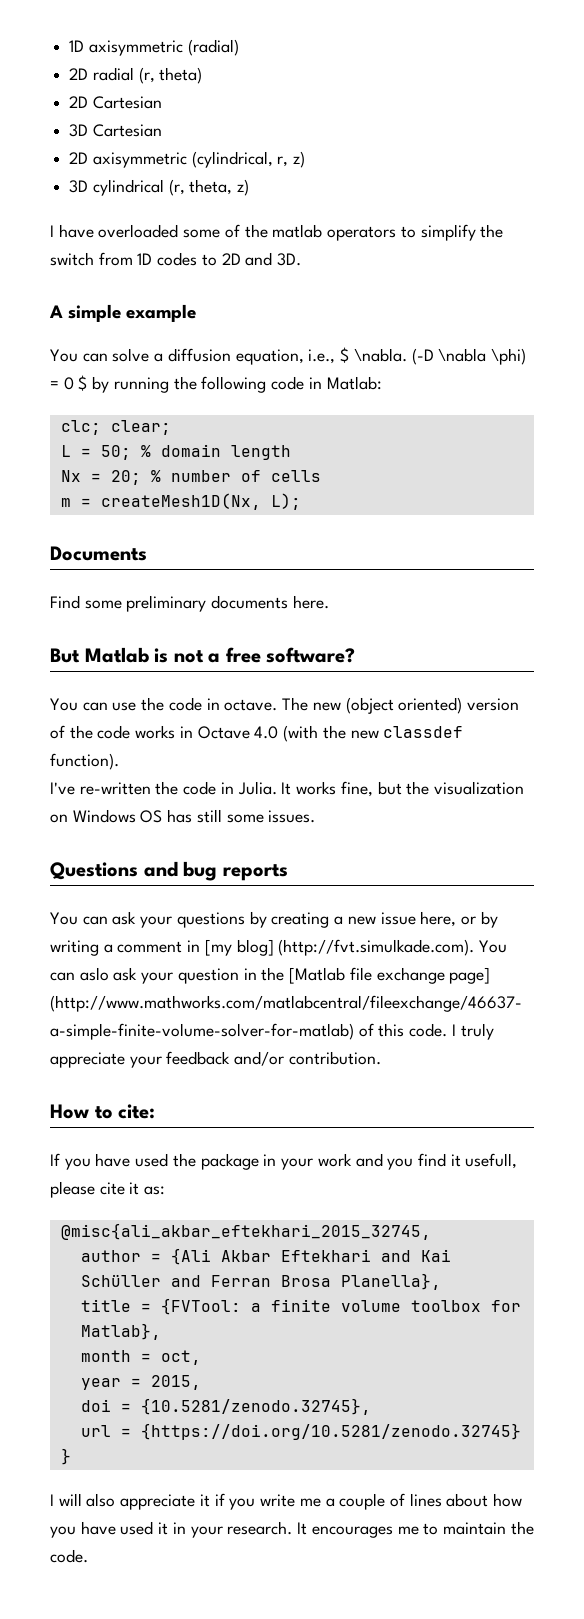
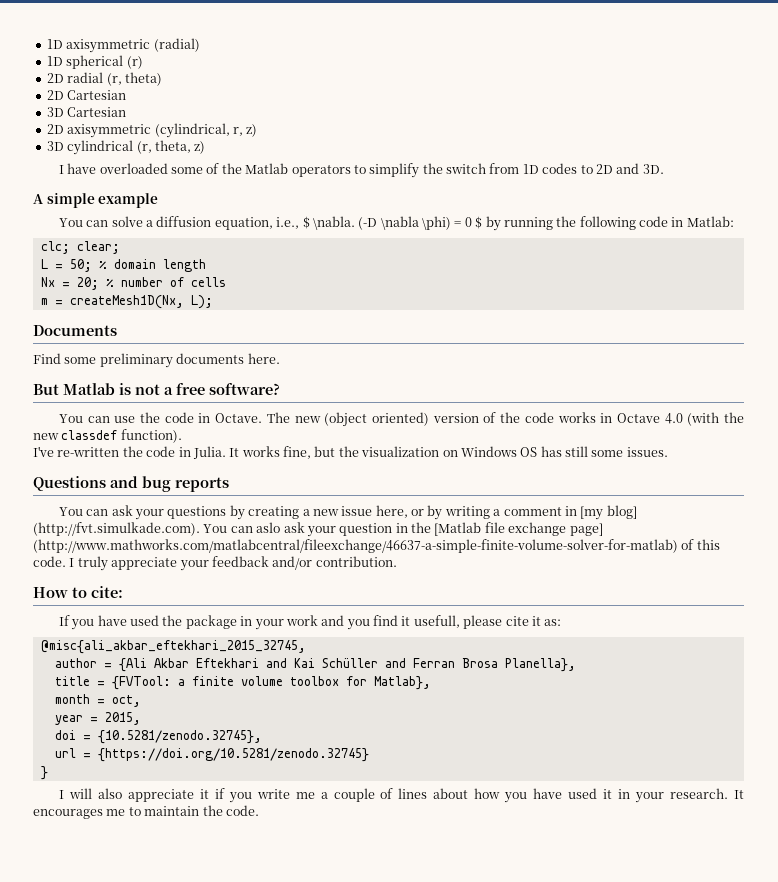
+ 1D spherical (r)
- I have overloaded some of the matlab operators to simplify the switch from 1D codes to 2D and 3D.
+ I have overloaded some of the Matlab operators to simplify the switch from 1D codes to 2D and 3D.
- You can use the code in octave.
+ You can use the code in Octave.

